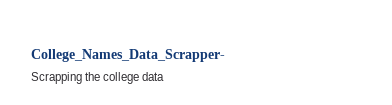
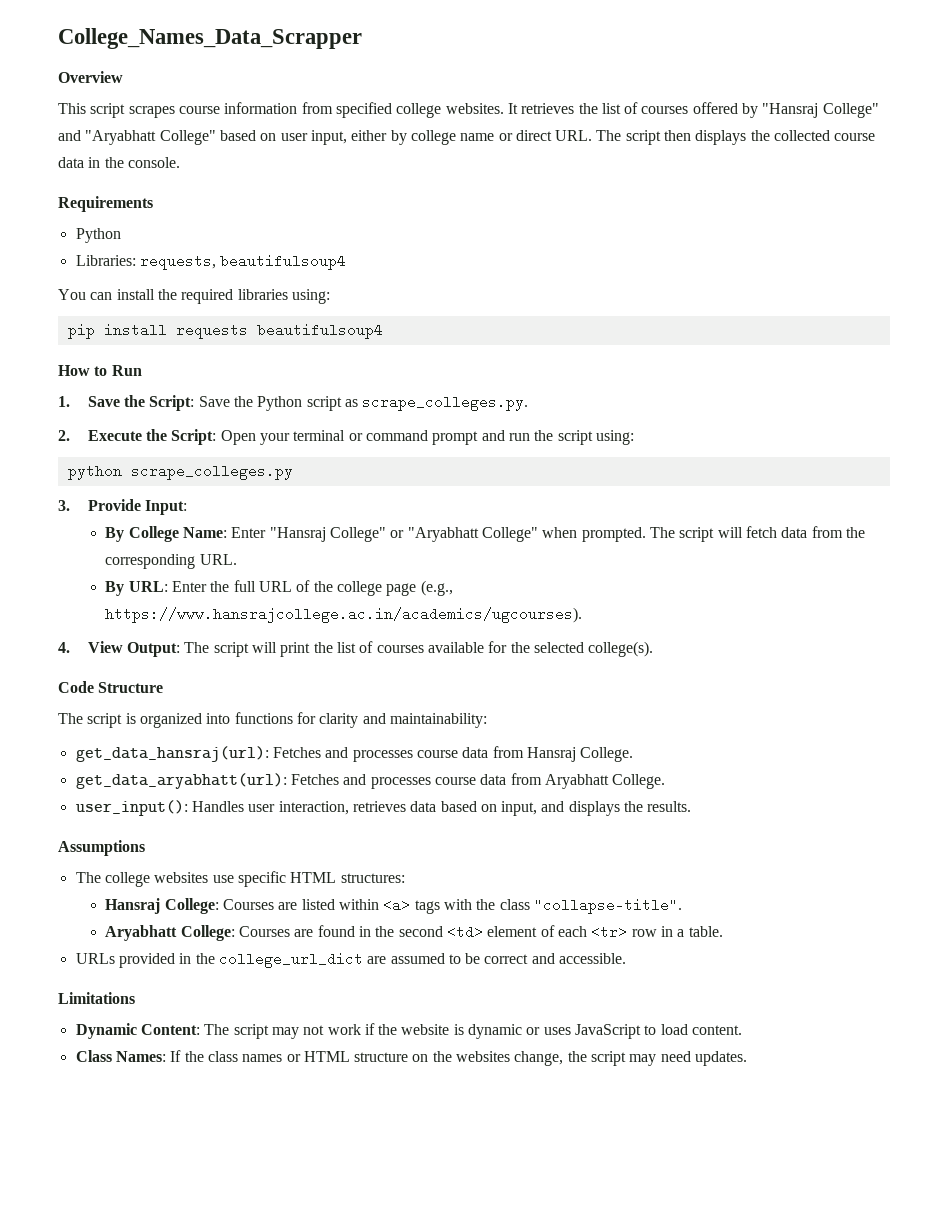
- College_Names_Data_Scrapper-
- Scrapping the college data
+ College_Names_Data_Scrapper
+ Overview
+ This script scrapes course information from specified college websites. It retrieves the list of courses offered by "Hansraj College" and "Aryabhatt College" based on user input, either by college name or direct URL. The script then displays the collected course data in the console.
+ Requirements
+ Python
+ Libraries: requests, beautifulsoup4
+ You can install the required libraries using:
+ pip install requests beautifulsoup4
+ How to Run
+ 1. Save the Script: Save the Python script as scrape_colleges.py.
+ 2. Execute the Script: Open your terminal or command prompt and run the script using:
+ python scrape_colleges.py
+ 3. Provide Input:
+ By College Name: Enter "Hansraj College" or "Aryabhatt College" when prompted. The script will fetch data from the corresponding URL.
+ By URL: Enter the full URL of the college page (e.g., https://www.hansrajcollege.ac.in/academics/ugcourses).
+ 4. View Output: The script will print the list of courses available for the selected college(s).
+ Code Structure
+ The script is organized into functions for clarity and maintainability:
+ get_data_hansraj(url): Fetches and processes course data from Hansraj College.
+ get_data_aryabhatt(url): Fetches and processes course data from Aryabhatt College.
+ user_input(): Handles user interaction, retrieves data based on input, and displays the results.
+ Assumptions
+ The college websites use specific HTML structures:
+ Hansraj College: Courses are listed within <a> tags with the class "collapse-title".
+ Aryabhatt College: Courses are found in the second <td> element of each <tr> row in a table.
+ URLs provided in the college_url_dict are assumed to be correct and accessible.
+ Limitations
+ Dynamic Content: The script may not work if the website is dynamic or uses JavaScript to load content.
+ Class Names: If the class names or HTML structure on the websites change, the script may need updates.

